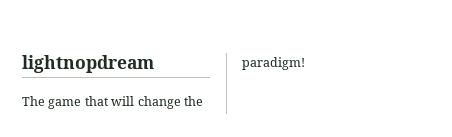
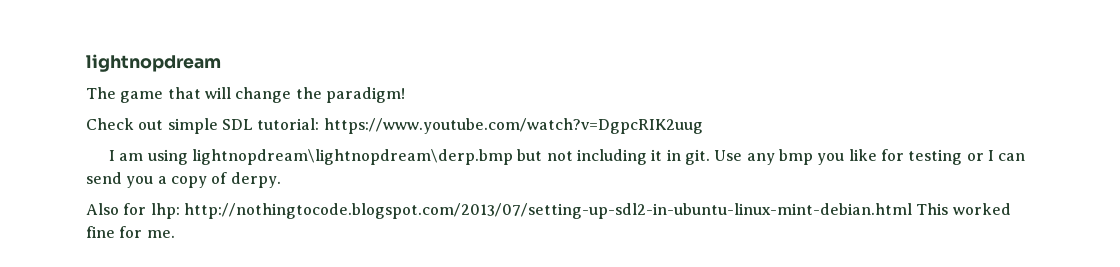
+ Check out simple SDL tutorial: https://www.youtube.com/watch?v=DgpcRIK2uug
+ I am using lightnopdream\lightnopdream\derp.bmp but not including it in git. Use any bmp you like for testing or I can send you a copy of derpy.
+ Also for lhp: http://nothingtocode.blogspot.com/2013/07/setting-up-sdl2-in-ubuntu-linux-mint-debian.html This worked fine for me.

